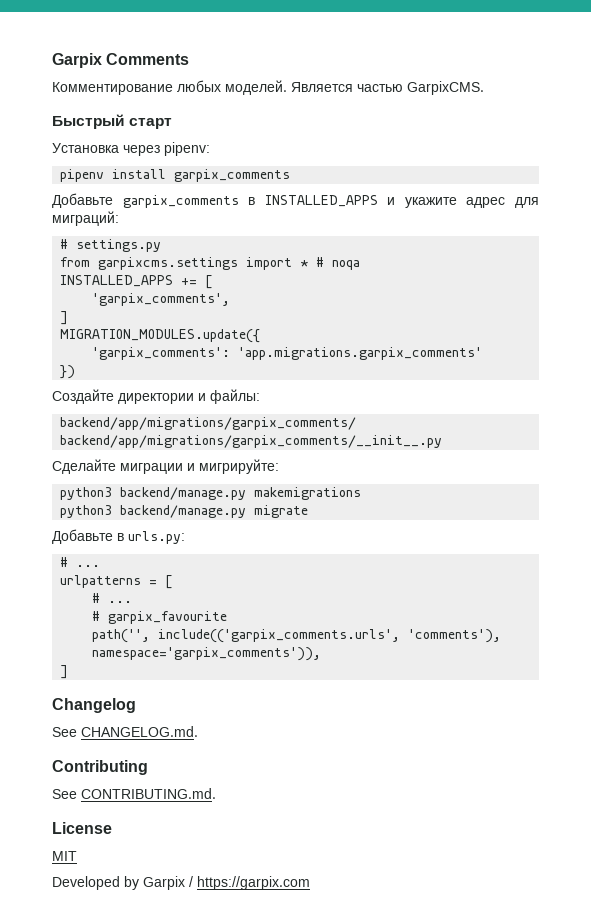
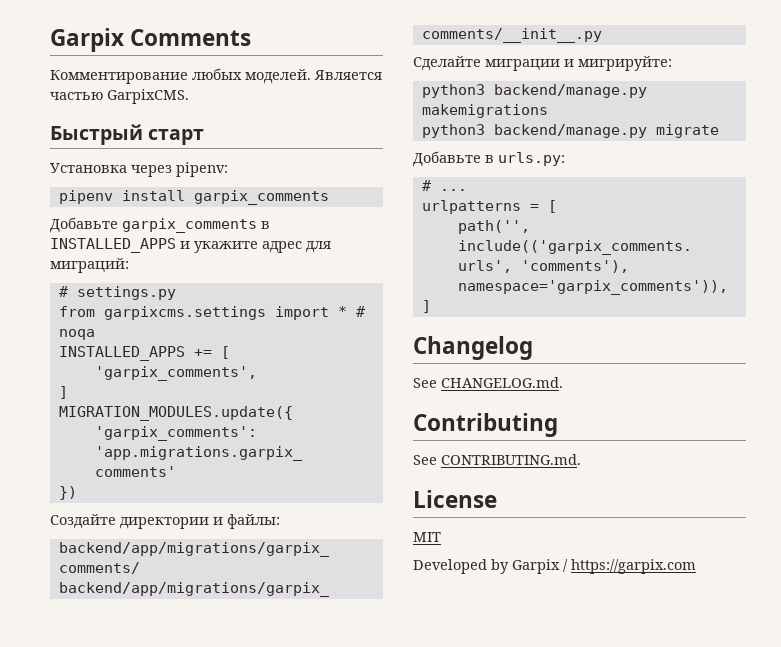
  urlpatterns = [
- # ...
- # garpix_favourite

